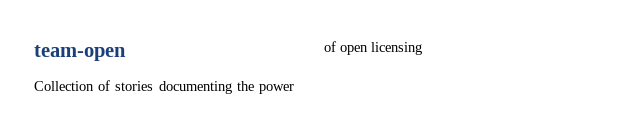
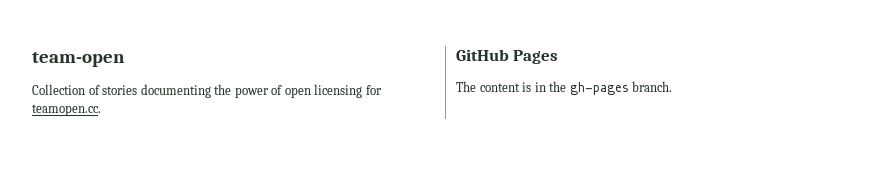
- Collection of stories documenting the power of open licensing
+ Collection of stories documenting the power of open licensing for teamopen.cc.
+ GitHub Pages
+ The content is in the gh-pages branch.

